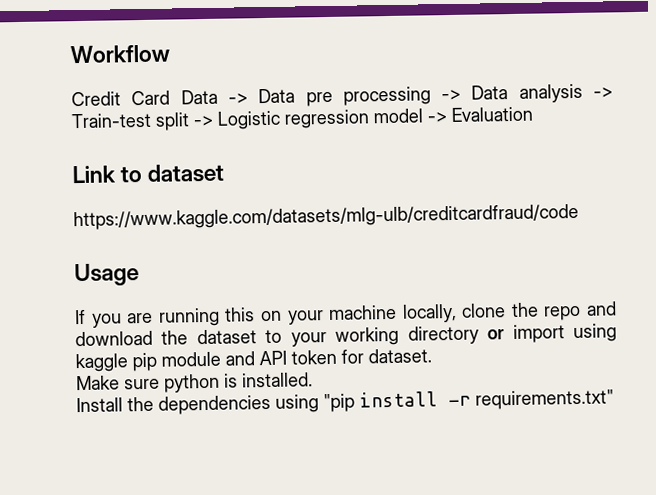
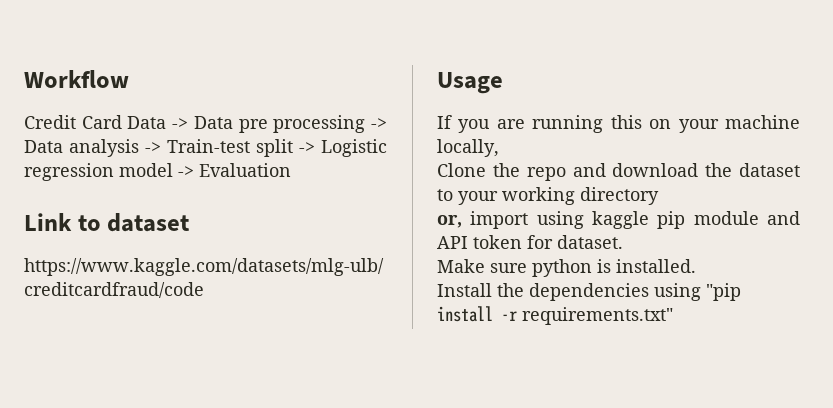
- If you are running this on your machine locally, clone the repo and download the dataset to your working directory or import using kaggle pip module and API token for dataset.
+ If you are running this on your machine locally,
+ Clone the repo and download the dataset to your working directory
+ or, import using kaggle pip module and API token for dataset.

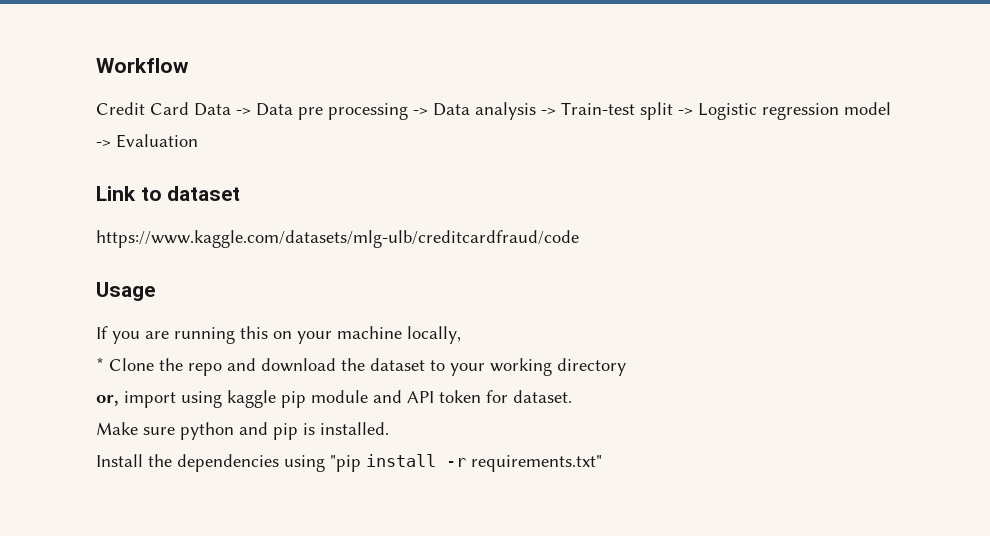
- Clone the repo and download the dataset to your working directory
+ * Clone the repo and download the dataset to your working directory
- Make sure python is installed.
+ Make sure python and pip is installed.

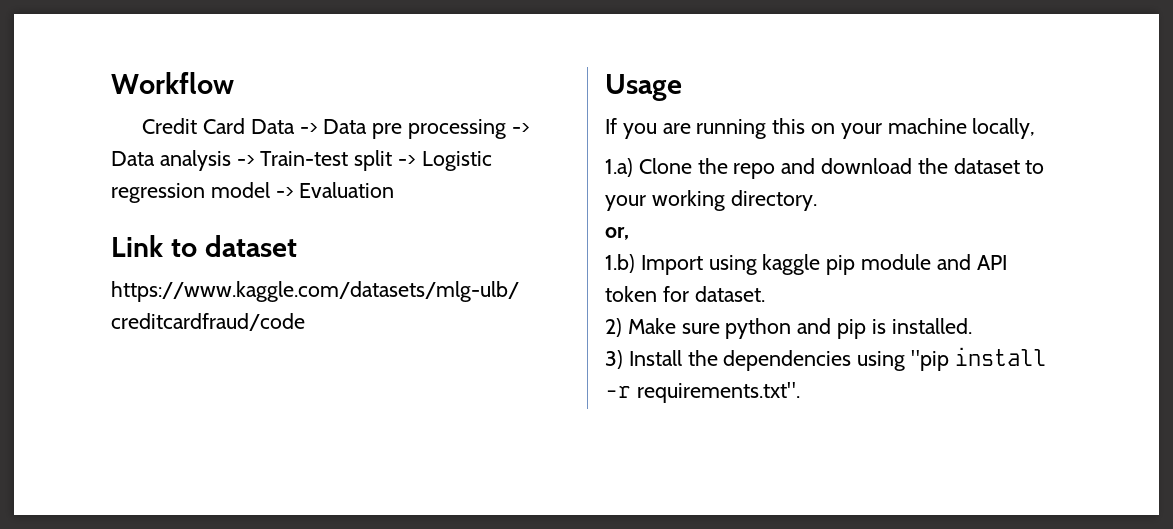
- * Clone the repo and download the dataset to your working directory
+ 1.a) Clone the repo and download the dataset to your working directory.
- or, import using kaggle pip module and API token for dataset.
+ or,
+ 1.b) Import using kaggle pip module and API token for dataset.
- Make sure python and pip is installed.
+ 2) Make sure python and pip is installed.
- Install the dependencies using "pip install -r requirements.txt"
+ 3) Install the dependencies using "pip install -r requirements.txt".

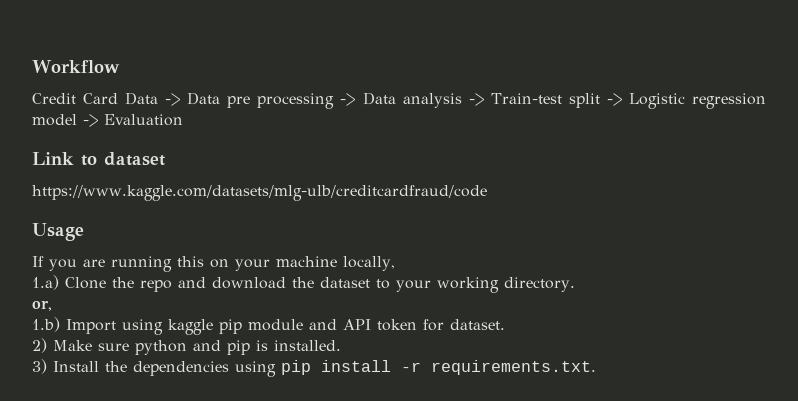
- 3) Install the dependencies using "pip install -r requirements.txt".
+ 3) Install the dependencies using pip install -r requirements.txt.

